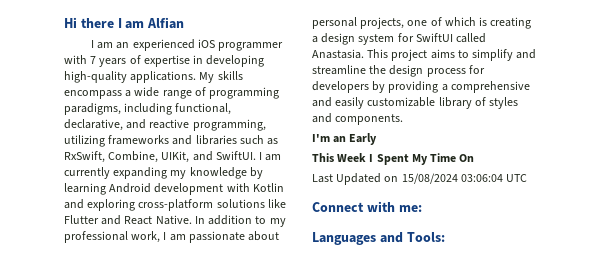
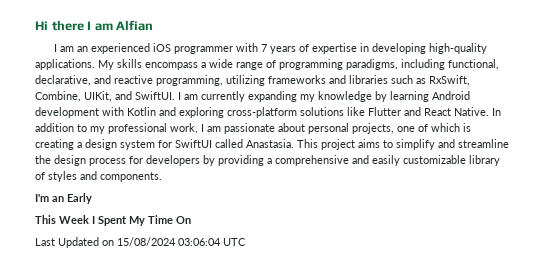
- Connect with me:
- Languages and Tools:

